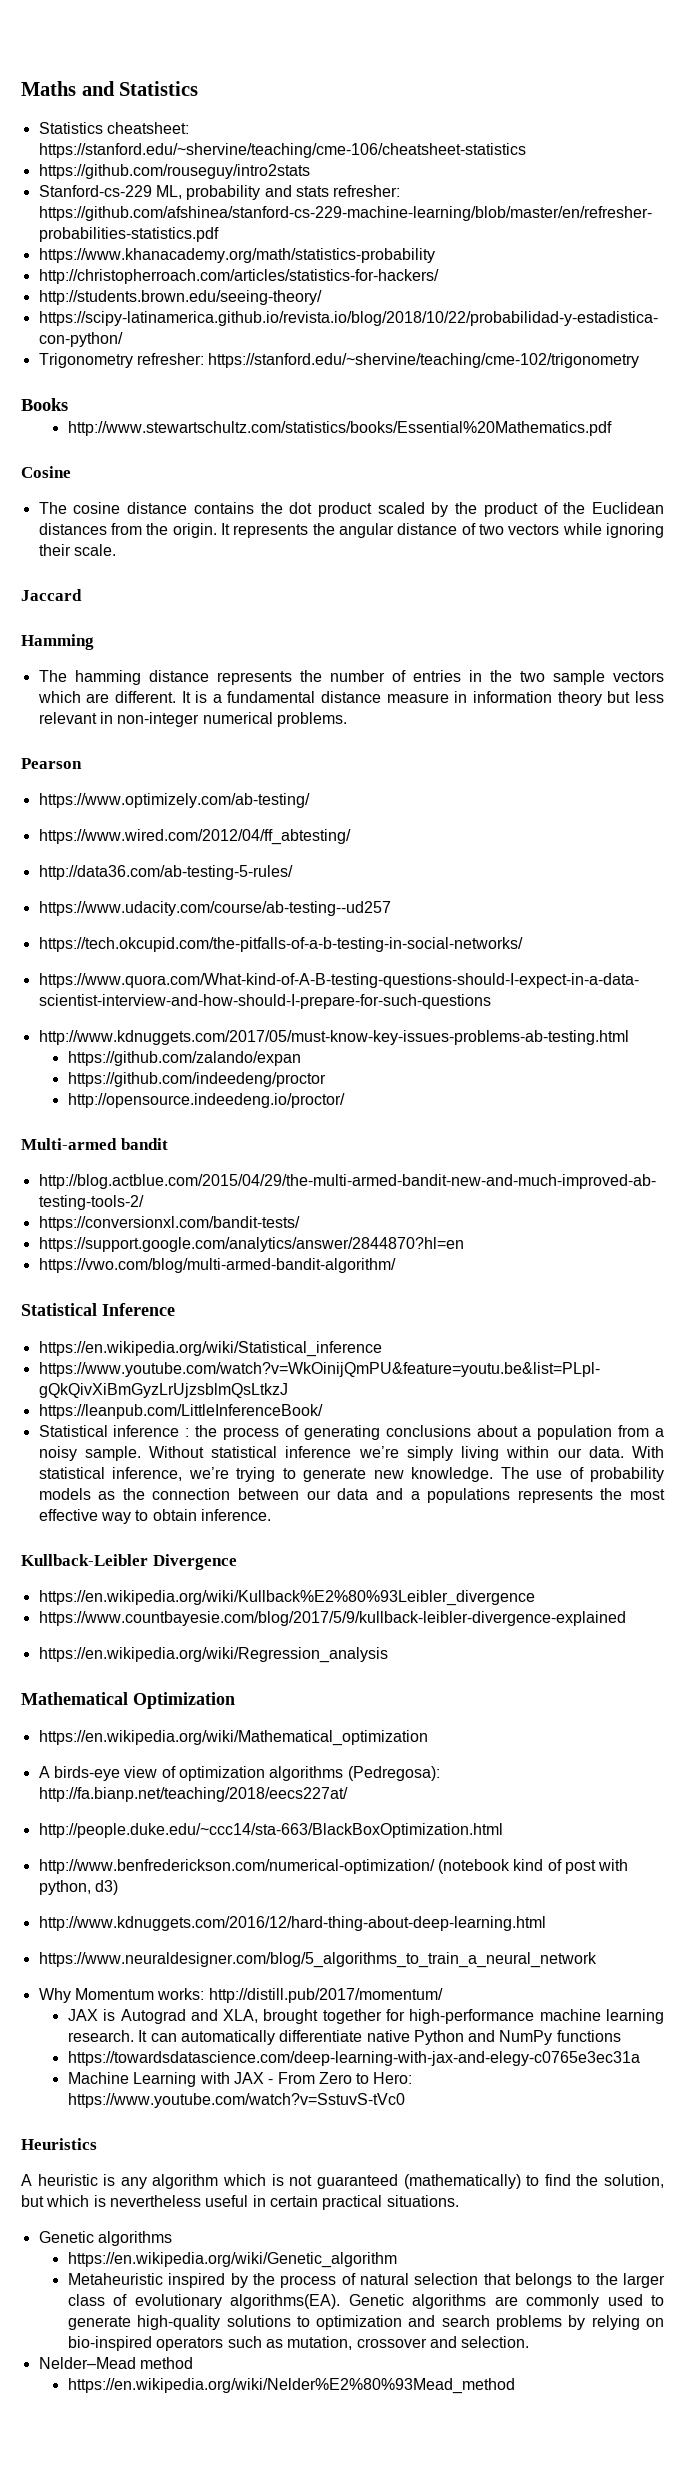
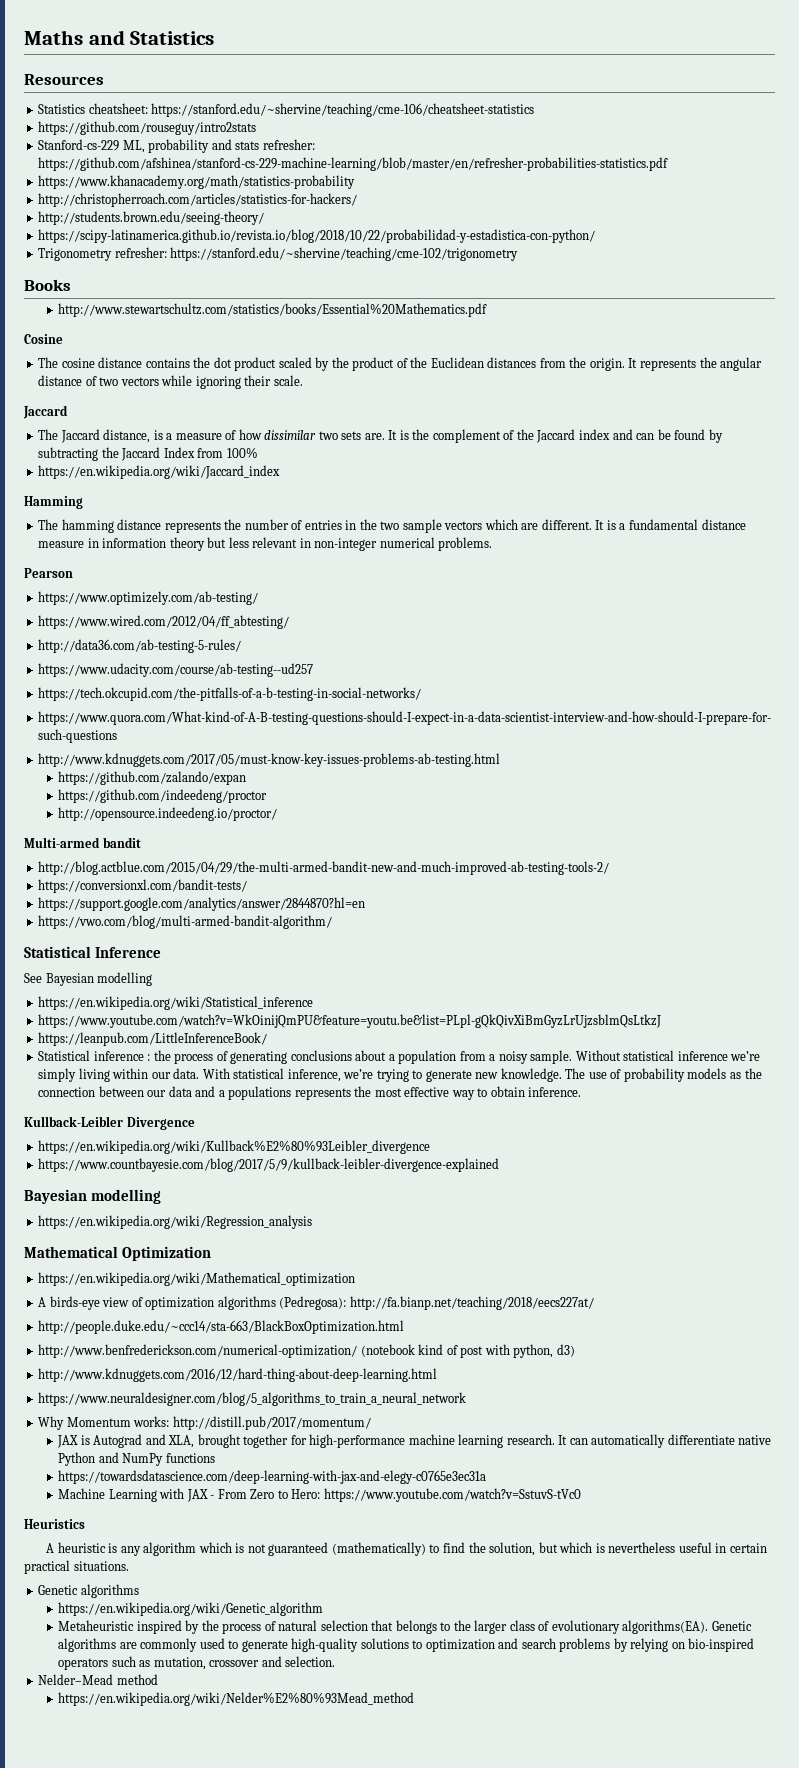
+ Resources
+ The Jaccard distance, is a measure of how dissimilar two sets are. It is the complement of the Jaccard index and can be found by subtracting the Jaccard Index from 100%
+ https://en.wikipedia.org/wiki/Jaccard_index
+ See Bayesian modelling
  https://www.countbayesie.com/blog/2017/5/9/kullback-leibler-divergence-explained
+ Bayesian modelling

